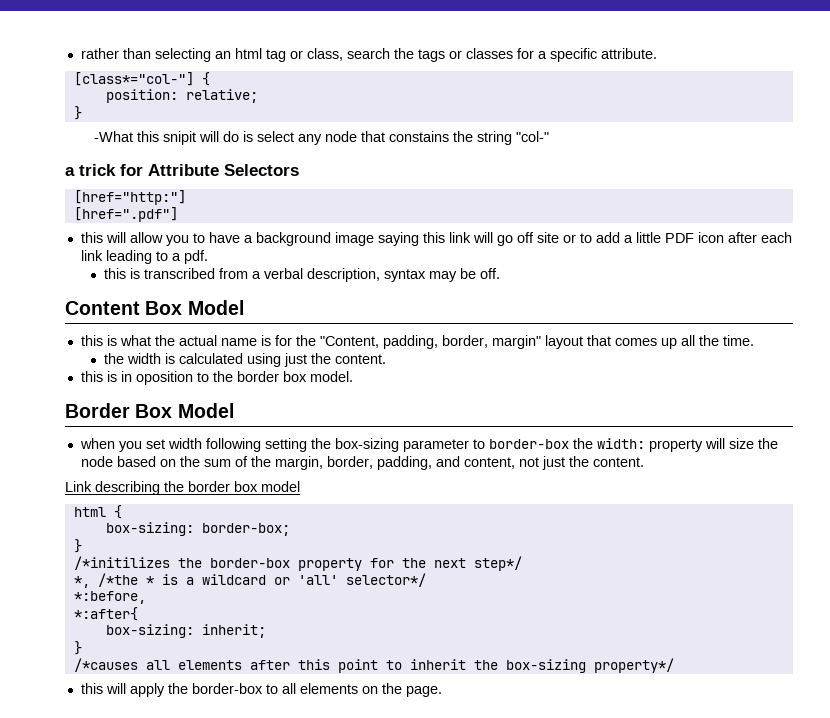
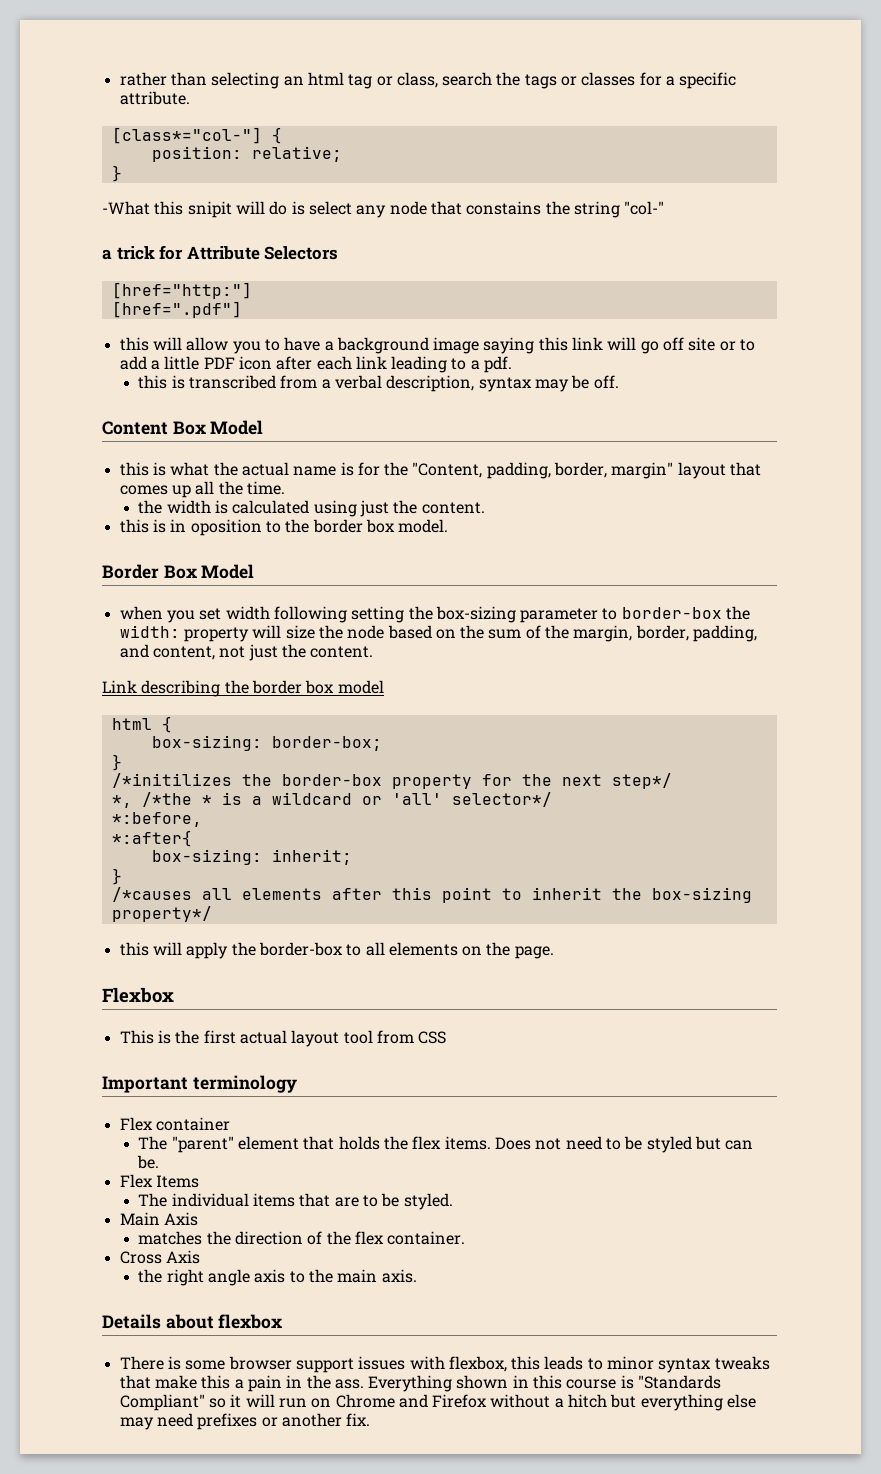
+ Flexbox
+ This is the first actual layout tool from CSS
+ Important terminology
+ Flex container
+ The "parent" element that holds the flex items. Does not need to be styled but can be.
+ Flex Items
+ The individual items that are to be styled.
+ Main Axis
+ matches the direction of the flex container.
+ Cross Axis
+ the right angle axis to the main axis.
+ Details about flexbox
+ There is some browser support issues with flexbox, this leads to minor syntax tweaks that make this a pain in the ass. Everything shown in this course is "Standards Compliant" so it will run on Chrome and Firefox without a hitch but everything else may need prefixes or another fix.

